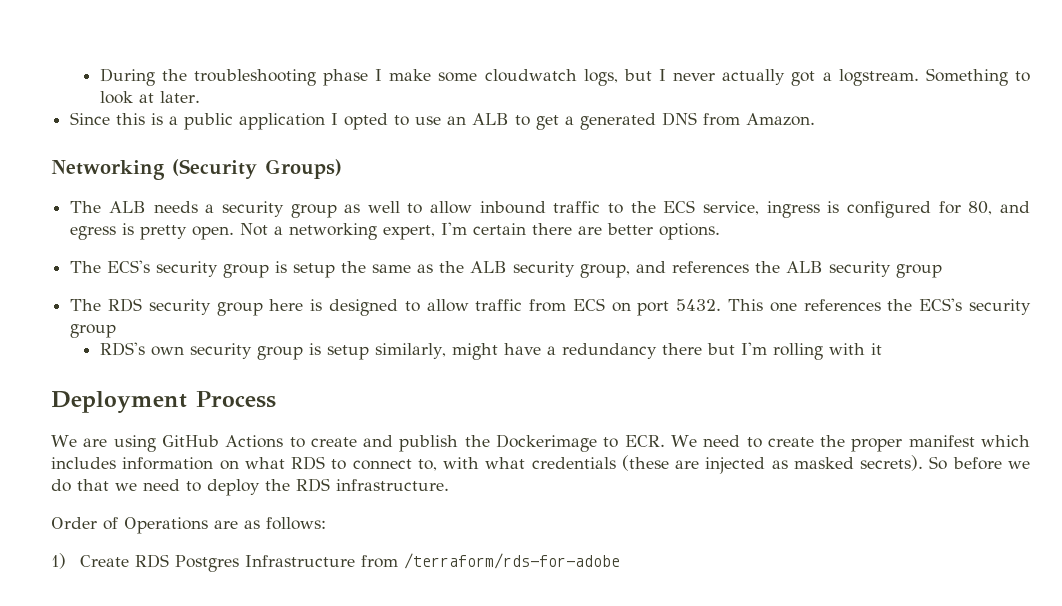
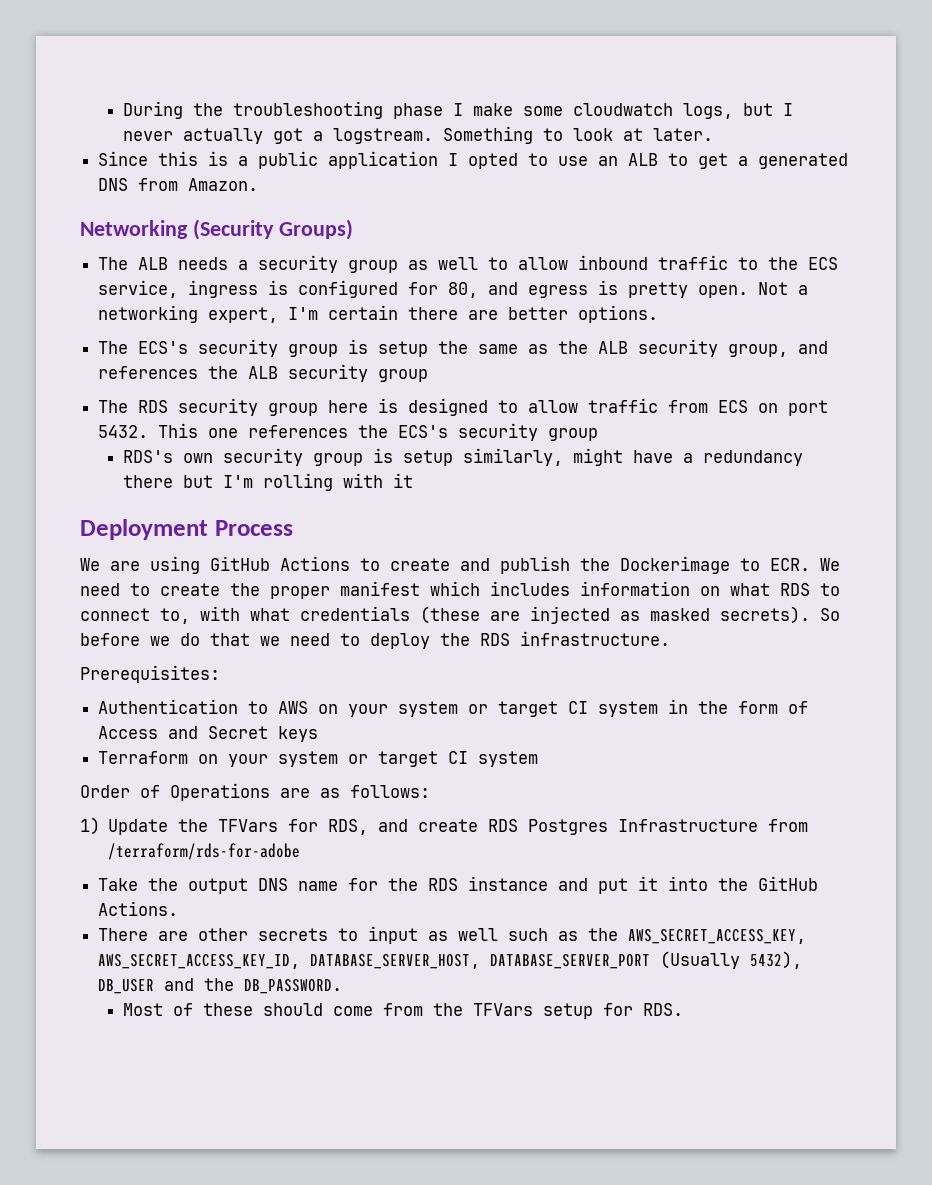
+ Prerequisites:
+ Authentication to AWS on your system or target CI system in the form of Access and Secret keys
+ Terraform on your system or target CI system
- 1) Create RDS Postgres Infrastructure from /terraform/rds-for-adobe
+ 1) Update the TFVars for RDS, and create RDS Postgres Infrastructure from /terraform/rds-for-adobe
+ Take the output DNS name for the RDS instance and put it into the GitHub Actions.
+ There are other secrets to input as well such as the AWS_SECRET_ACCESS_KEY, AWS_SECRET_ACCESS_KEY_ID, DATABASE_SERVER_HOST, DATABASE_SERVER_PORT (Usually 5432), DB_USER and the DB_PASSWORD.
+ Most of these should come from the TFVars setup for RDS.

